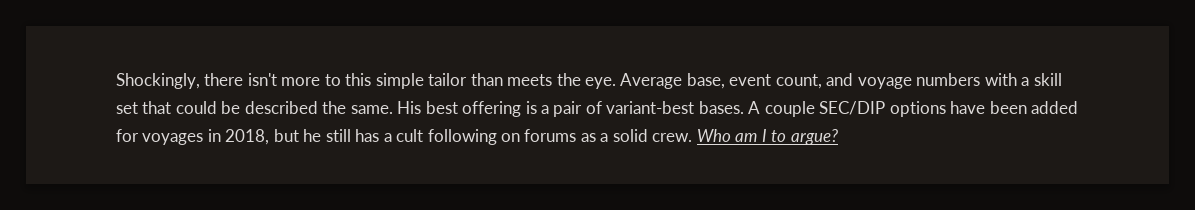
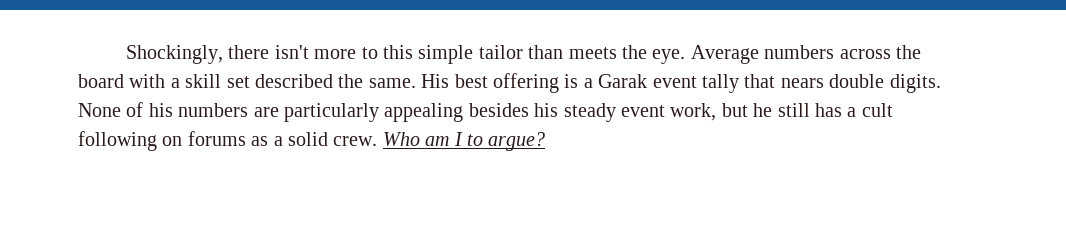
- Average base, event count, and voyage numbers with a skill set that could be described the same.
+ Average numbers across the board with a skill set described the same.
- His best offering is a pair of variant-best bases. A couple SEC/DIP options have been added for voyages in 2018, but he still has a cult following on forums as a solid crew.
+ His best offering is a Garak event tally that nears double digits. None of his numbers are particularly appealing besides his steady event work, but he still has a cult following on forums as a solid crew.

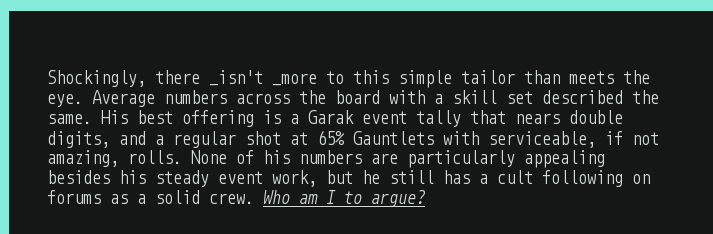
- Shockingly, there isn't more to this simple tailor than meets the eye.
+ Shockingly, there _isn't _more to this simple tailor than meets the eye.
- His best offering is a Garak event tally that nears double digits.
+ His best offering is a Garak event tally that nears double digits, and a regular shot at 65% Gauntlets with serviceable, if not amazing, rolls.

